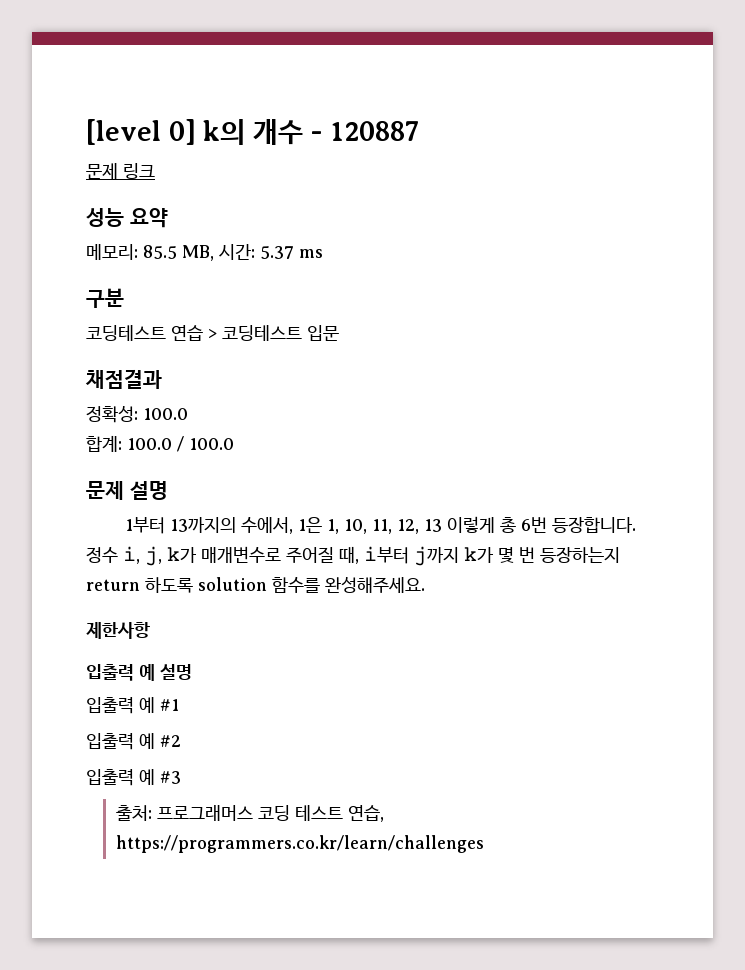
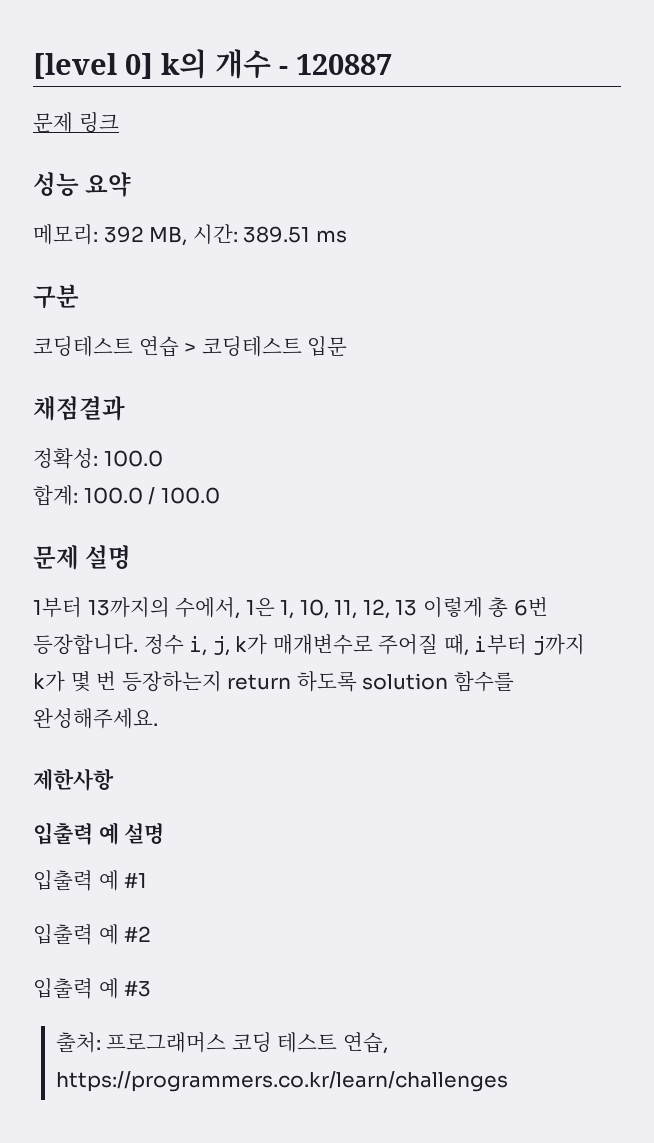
- 메모리: 85.5 MB, 시간: 5.37 ms
+ 메모리: 392 MB, 시간: 389.51 ms

